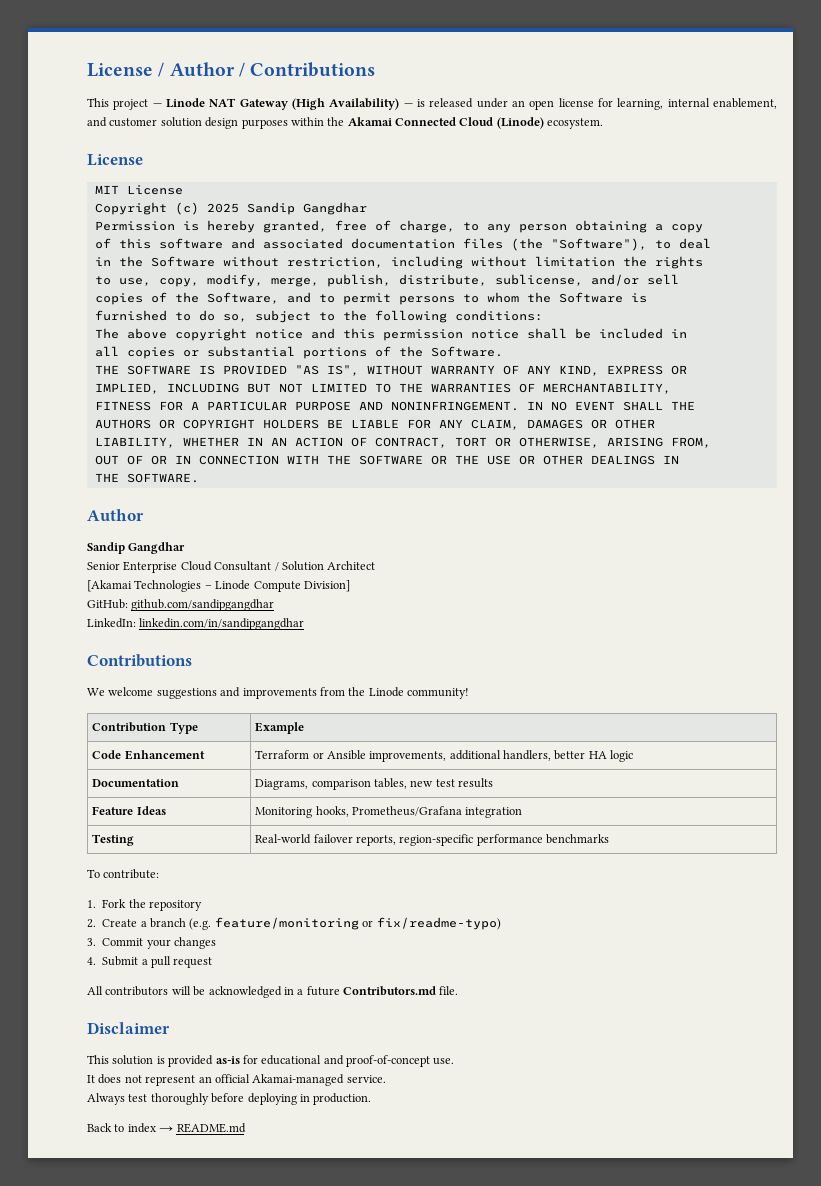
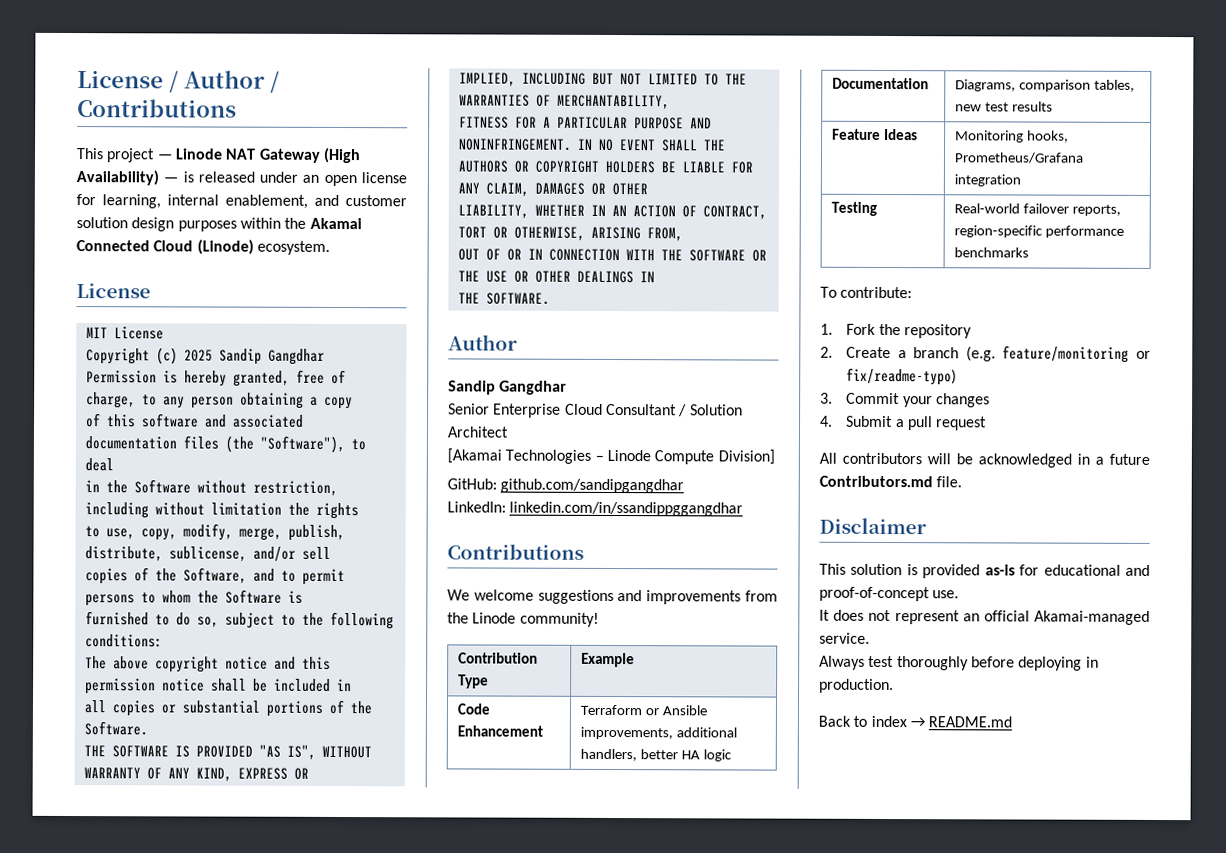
- LinkedIn: linkedin.com/in/sandipgangdhar
+ LinkedIn: linkedin.com/in/ssandippggangdhar

